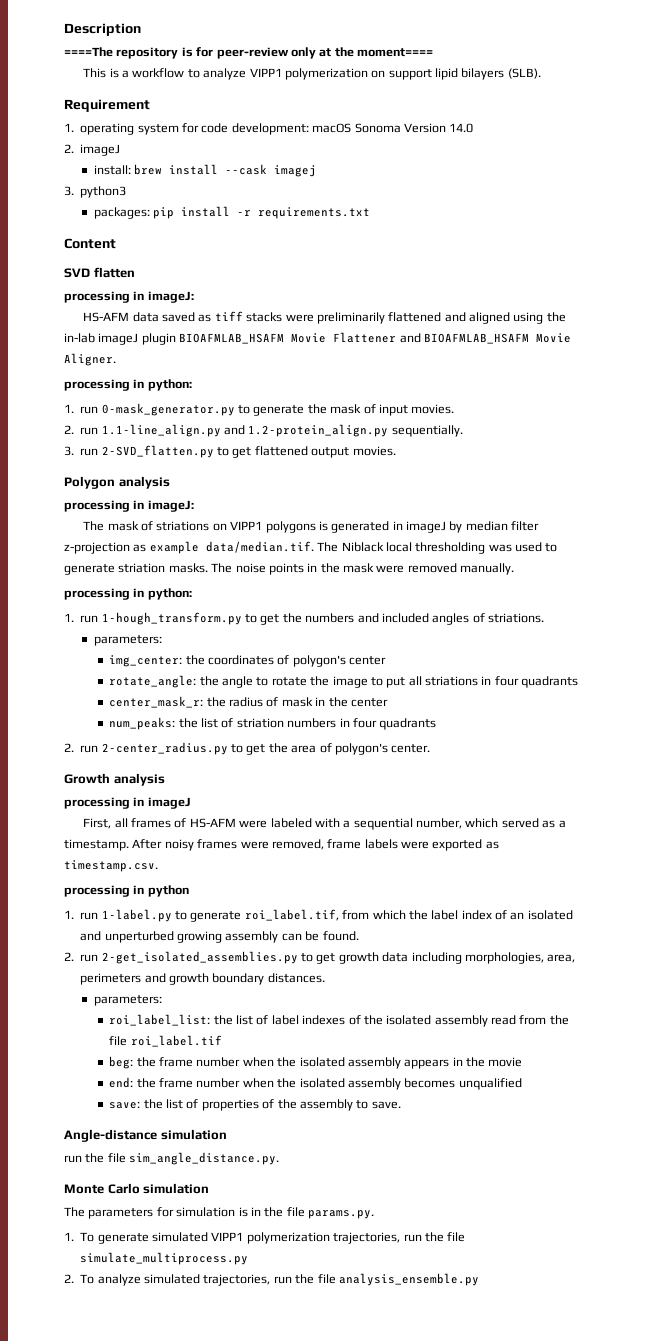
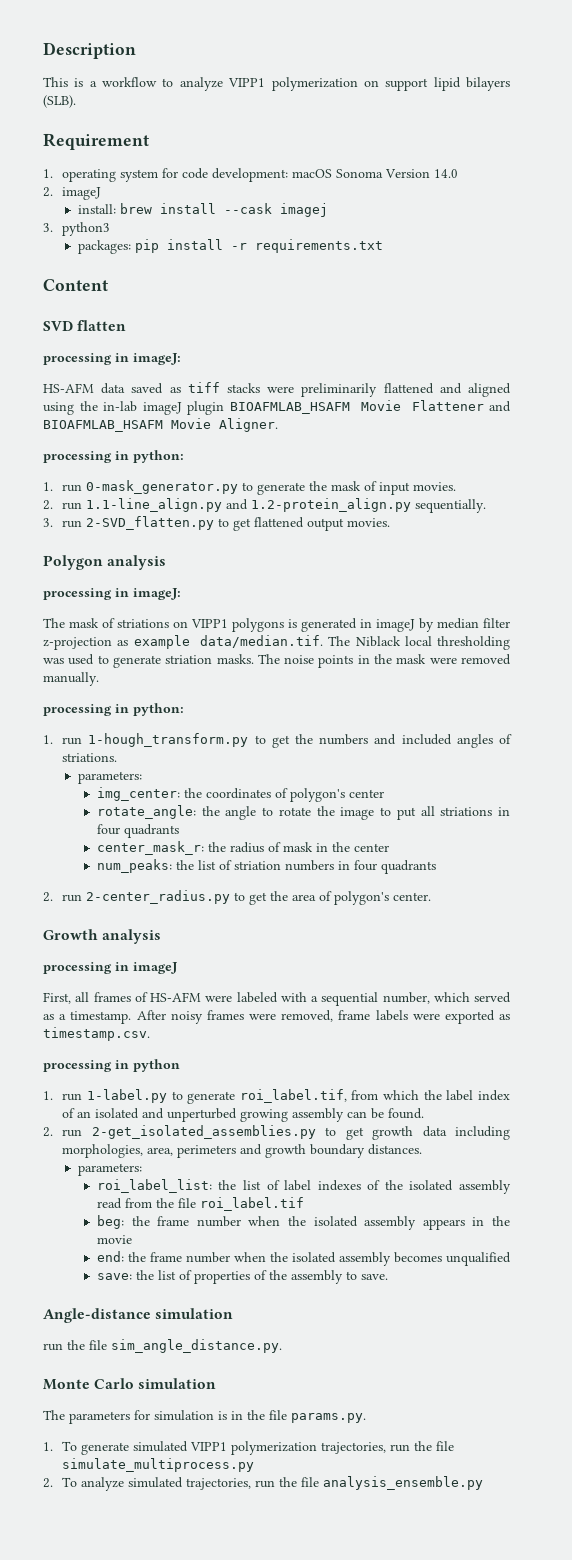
- ====The repository is for peer-review only at the moment====

